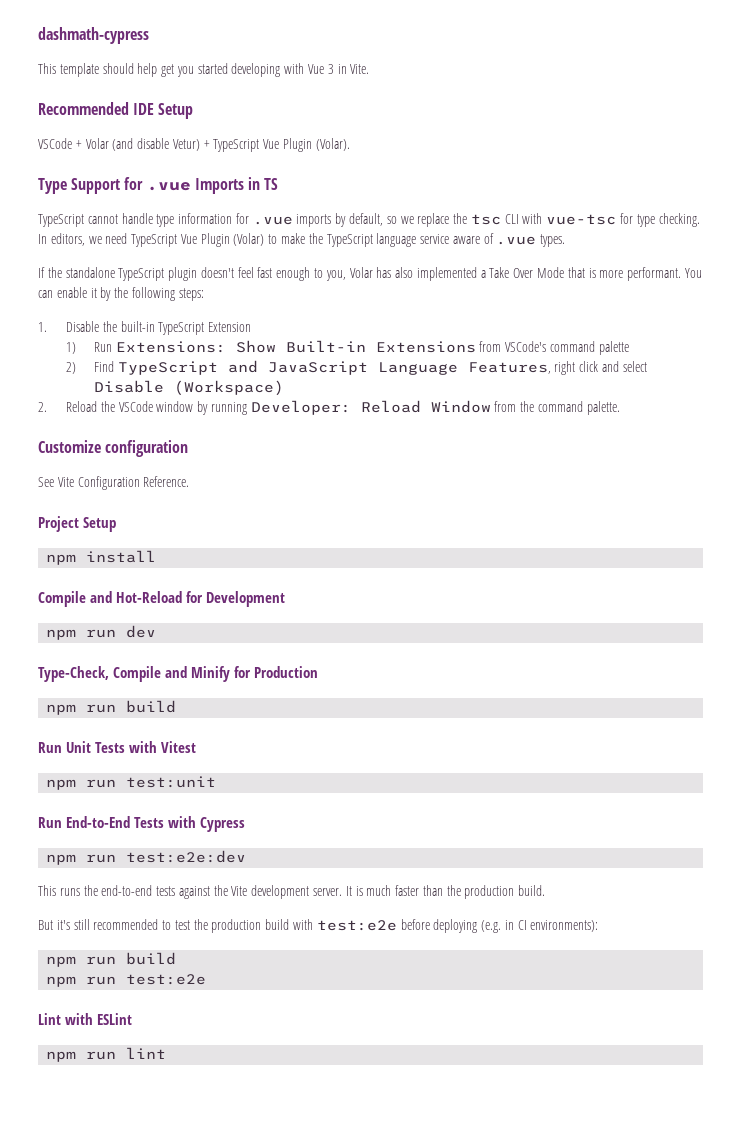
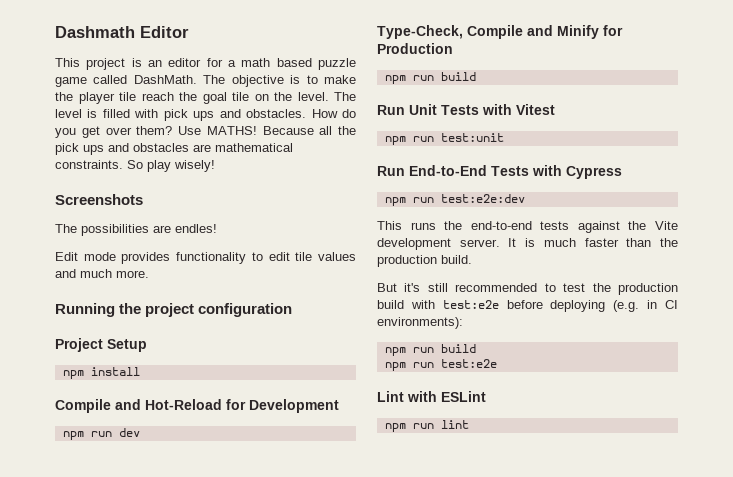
- dashmath-cypress
- This template should help get you started developing with Vue 3 in Vite.
- Recommended IDE Setup
- VSCode + Volar (and disable Vetur) + TypeScript Vue Plugin (Volar).
- Type Support for .vue Imports in TS
- TypeScript cannot handle type information for .vue imports by default, so we replace the tsc CLI with vue-tsc for type checking. In editors, we need TypeScript Vue Plugin (Volar) to make the TypeScript language service aware of .vue types.
- If the standalone TypeScript plugin doesn't feel fast enough to you, Volar has also implemented a Take Over Mode that is more performant. You can enable it by the following steps:
- 1. Disable the built-in TypeScript Extension
- 1) Run Extensions: Show Built-in Extensions from VSCode's command palette
- 2) Find TypeScript and JavaScript Language Features, right click and select Disable (Workspace)
- 2. Reload the VSCode window by running Developer: Reload Window from the command palette.
- Customize configuration
- See Vite Configuration Reference.
+ Dashmath Editor
+ This project is an editor for a math based puzzle game called DashMath. The objective is to make the player tile reach the goal tile on the level. The level is filled with pick ups and obstacles. How do you get over them? Use MATHS! Because all the pick ups and obstacles are mathematical constraints. So play wisely!
+ Screenshots
+ The possibilities are endles!
+ Edit mode provides functionality to edit tile values and much more.
+ Running the project configuration

